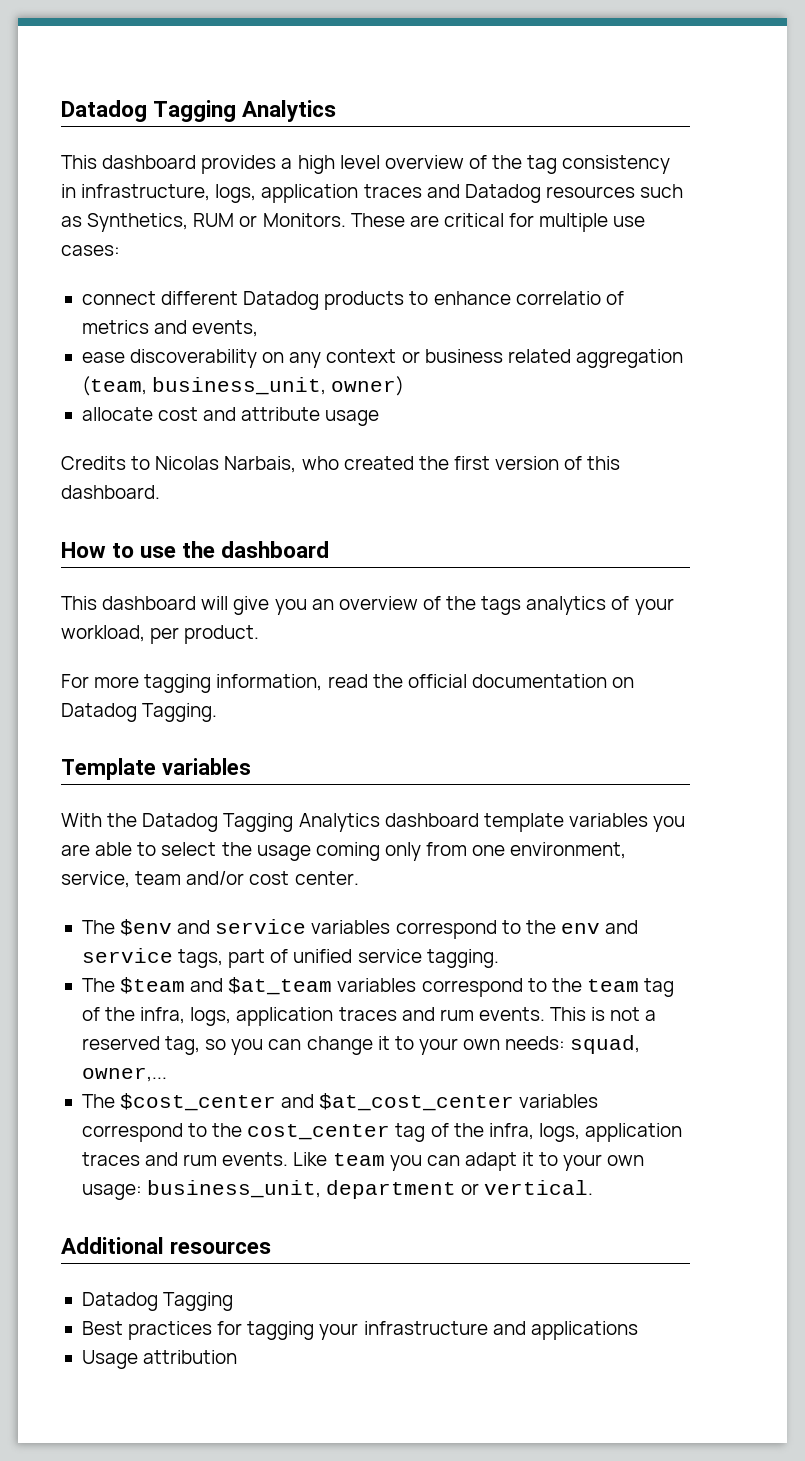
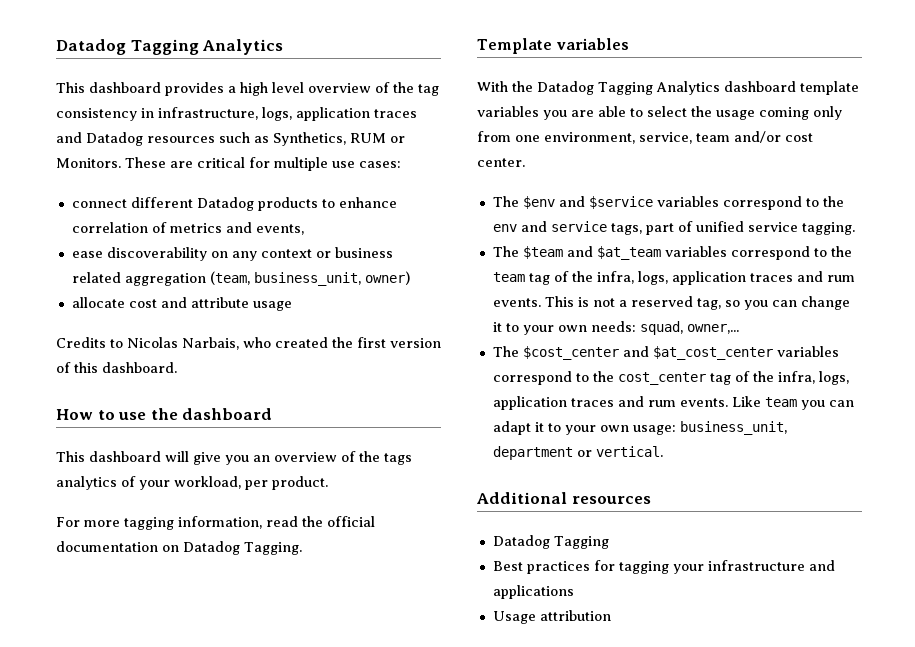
- connect different Datadog products to enhance correlatio of metrics and events,
+ connect different Datadog products to enhance correlation of metrics and events,
- The $env and service variables correspond to the env and service tags, part of unified service tagging.
+ The $env and $service variables correspond to the env and service tags, part of unified service tagging.

